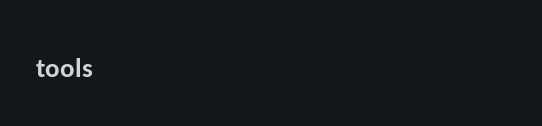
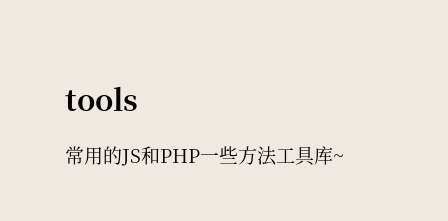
+ 常用的JS和PHP一些方法工具库~

